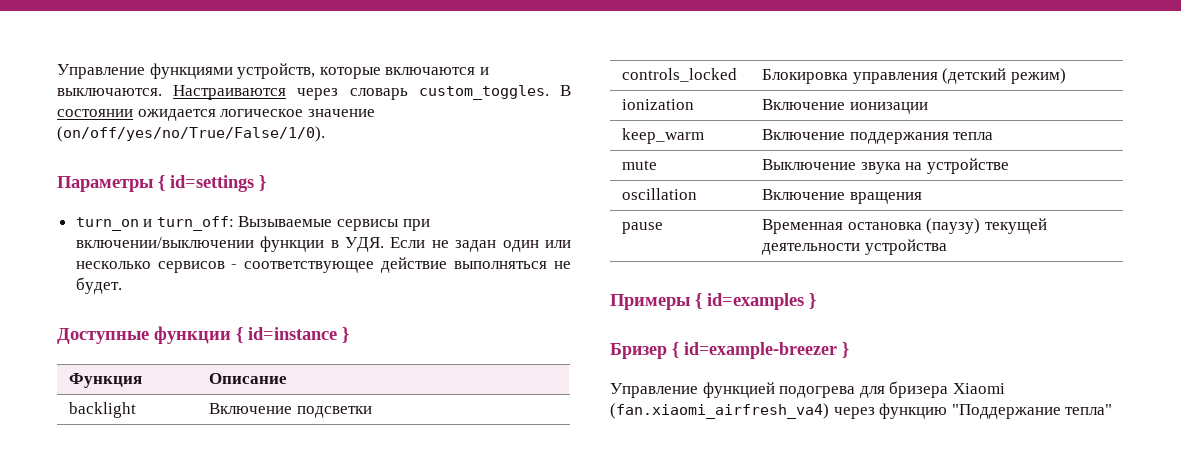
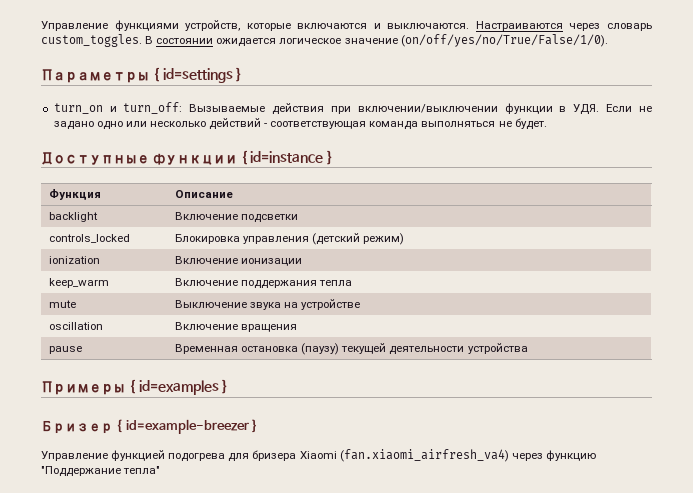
- turn_on и turn_off: Вызываемые сервисы при включении/выключении функции в УДЯ. Если не задан один или несколько сервисов - соответствующее действие выполняться не будет.
+ turn_on и turn_off: Вызываемые действия при включении/выключении функции в УДЯ. Если не задано одно или несколько действий - соответствующая команда выполняться не будет.

